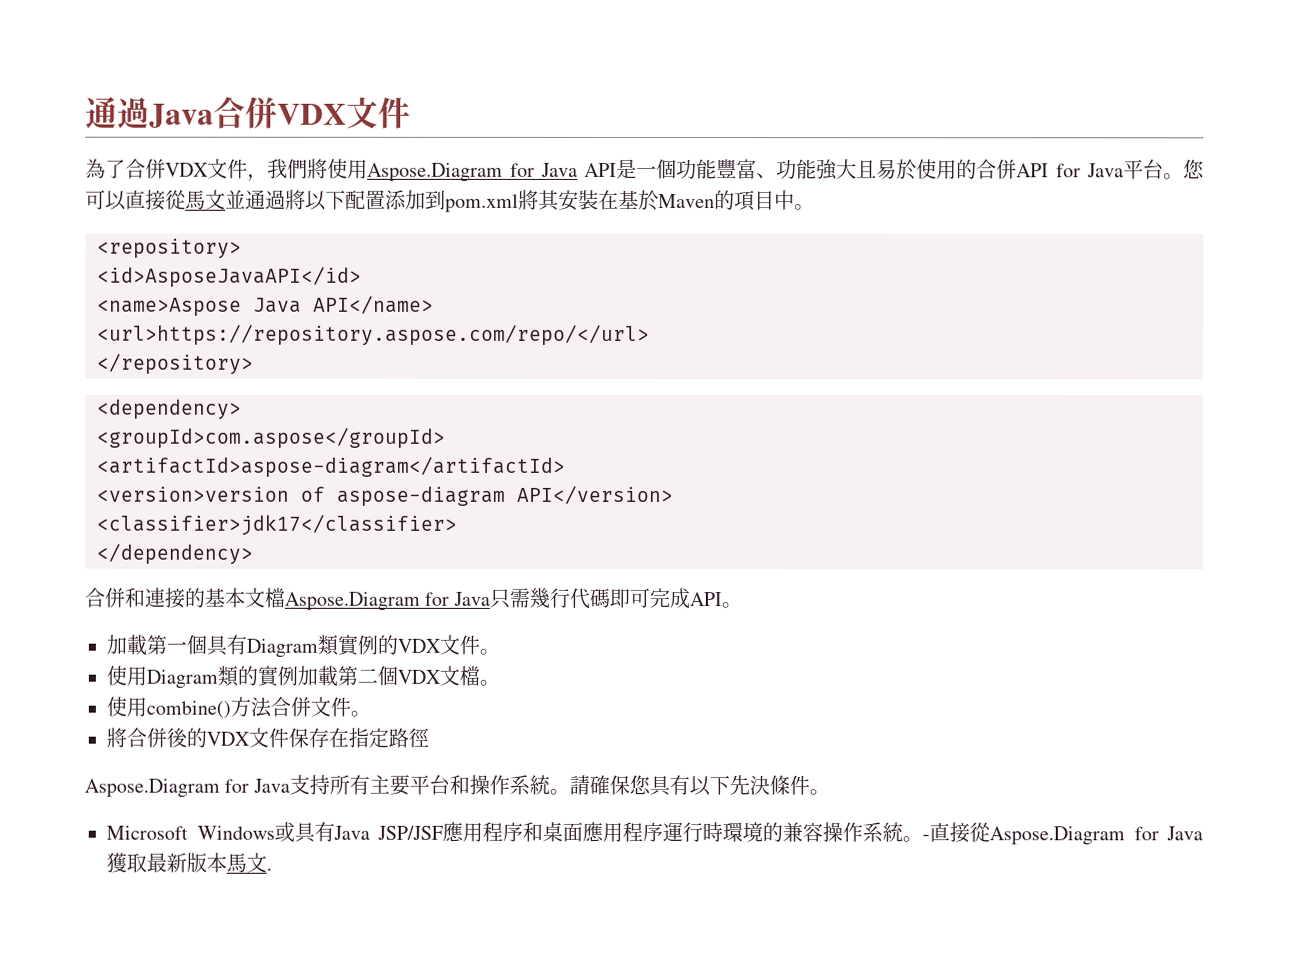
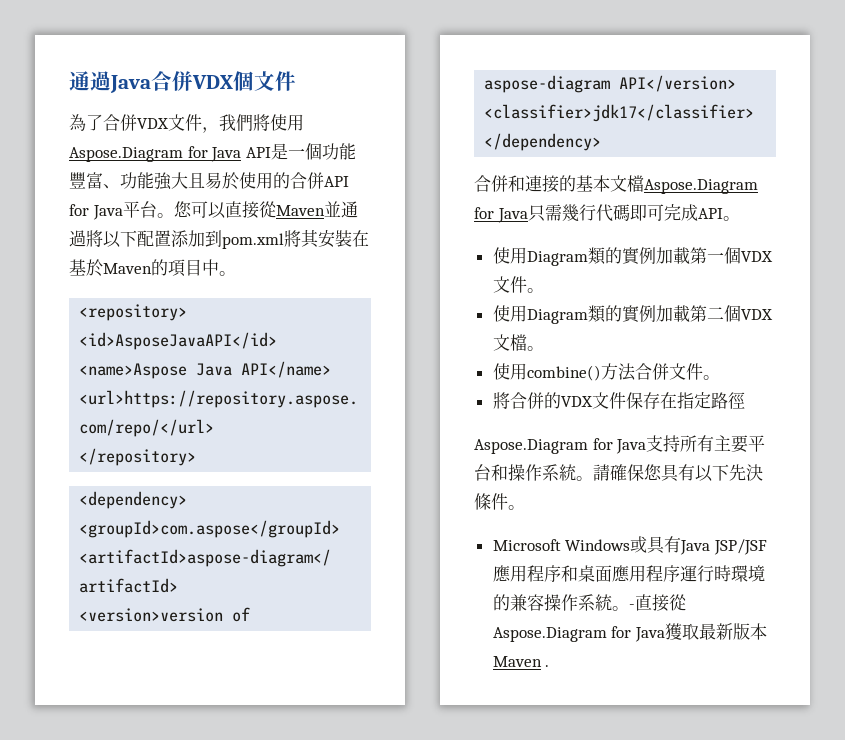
- 通過Java合併VDX文件
+ 通過Java合併VDX個文件
- 您可以直接從馬文並通過將以下配置添加到pom.xml將其安裝在基於Maven的項目中。
+ 您可以直接從Maven並通過將以下配置添加到pom.xml將其安裝在基於Maven的項目中。
- 加載第一個具有Diagram類實例的VDX文件。
+ 使用Diagram類的實例加載第一個VDX文件。
- 將合併後的VDX文件保存在指定路徑
+ 將合併的VDX文件保存在指定路徑
- -直接從Aspose.Diagram for Java獲取最新版本馬文.
+ -直接從Aspose.Diagram for Java獲取最新版本Maven .

